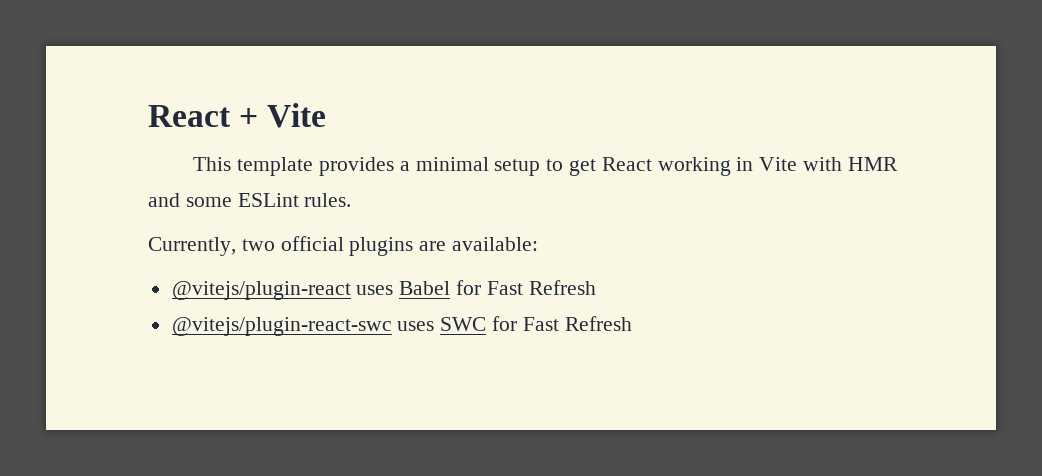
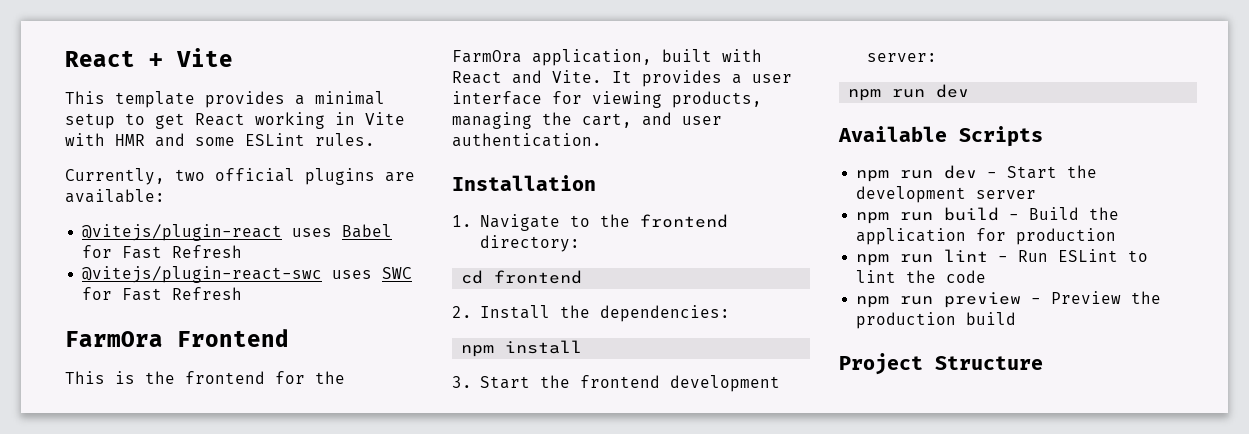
+ FarmOra Frontend
+ This is the frontend for the FarmOra application, built with React and Vite. It provides a user interface for viewing products, managing the cart, and user authentication.
+ Installation
+ 1. Navigate to the frontend directory:
+ cd frontend
+ 2. Install the dependencies:
+ npm install
+ 3. Start the frontend development server:
+ npm run dev
+ Available Scripts
+ npm run dev - Start the development server
+ npm run build - Build the application for production
+ npm run lint - Run ESLint to lint the code
+ npm run preview - Preview the production build
+ Project Structure

